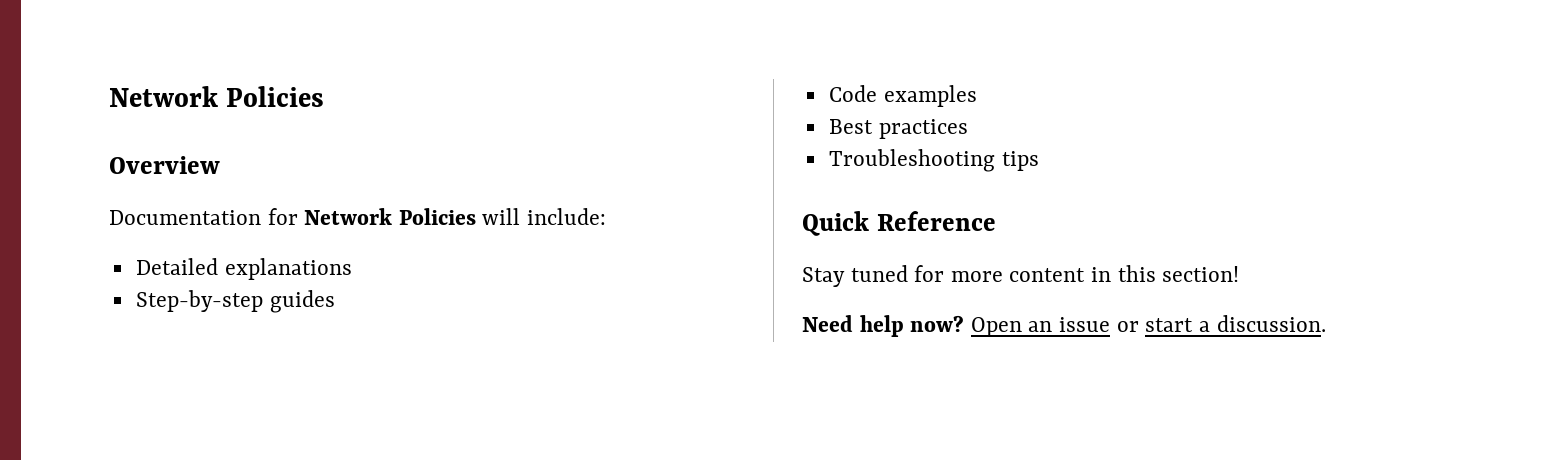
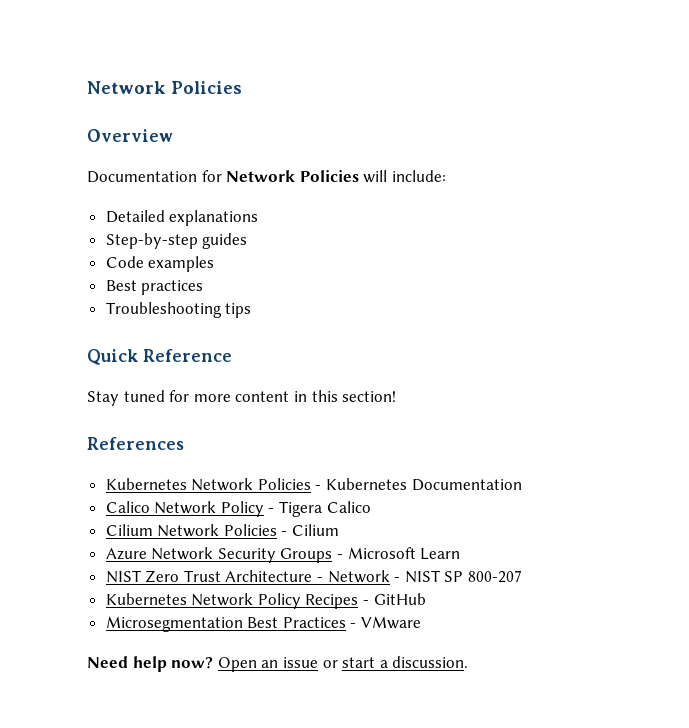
+ References
+ Kubernetes Network Policies - Kubernetes Documentation
+ Calico Network Policy - Tigera Calico
+ Cilium Network Policies - Cilium
+ Azure Network Security Groups - Microsoft Learn
+ NIST Zero Trust Architecture - Network - NIST SP 800-207
+ Kubernetes Network Policy Recipes - GitHub
+ Microsegmentation Best Practices - VMware

